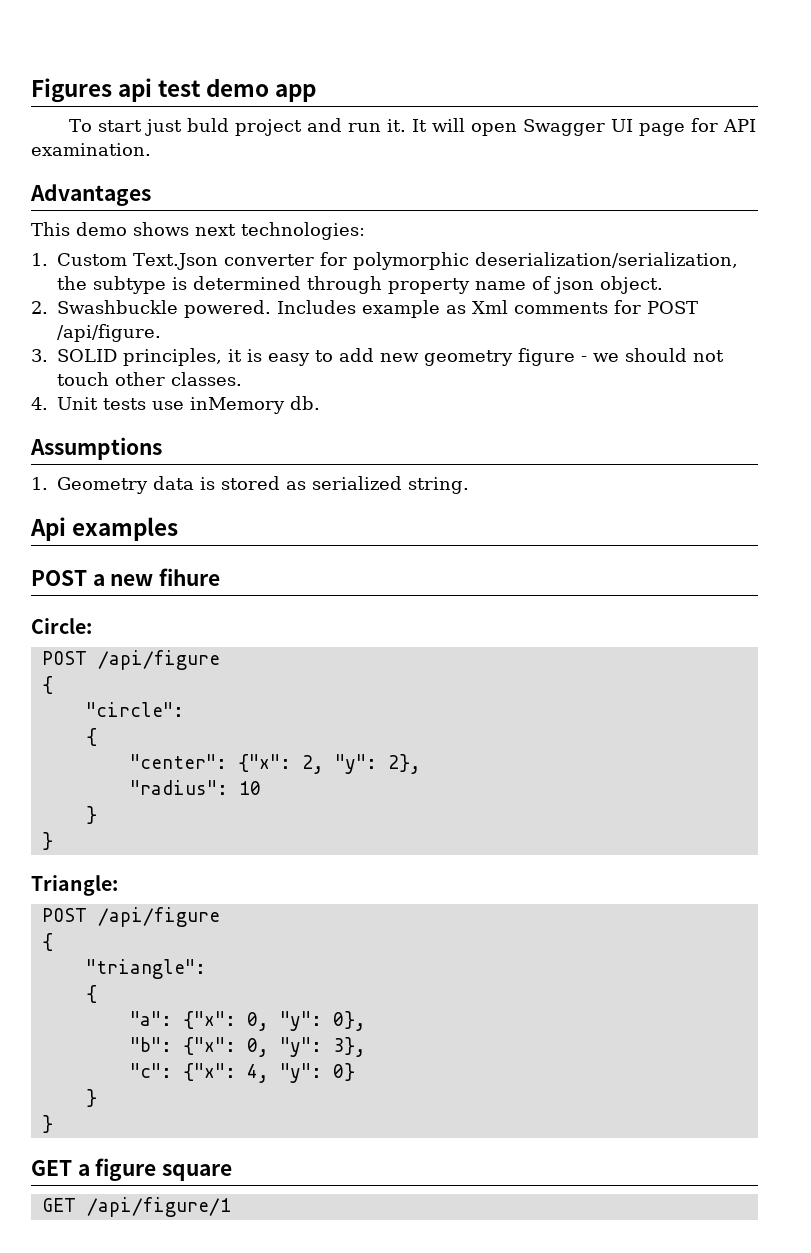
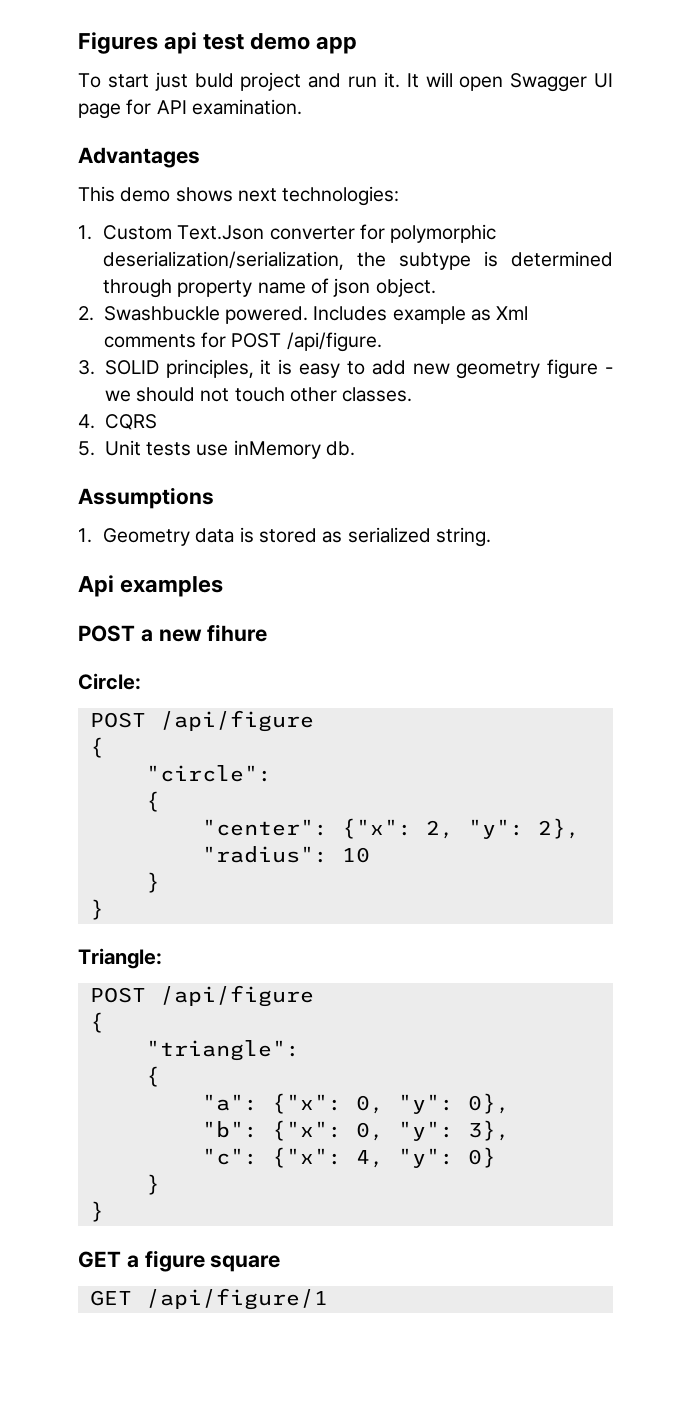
- 4. Unit tests use inMemory db.
+ 4. CQRS
+ 5. Unit tests use inMemory db.

